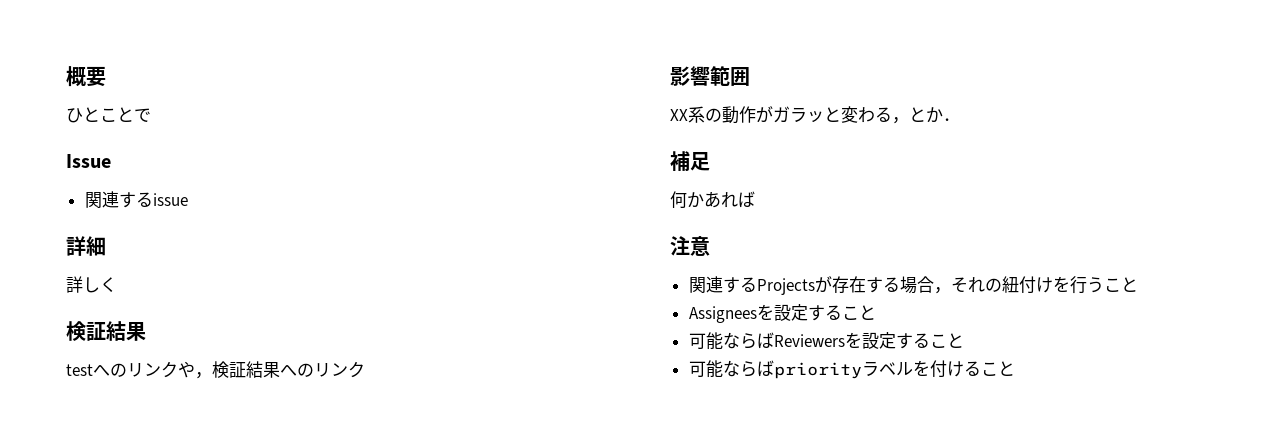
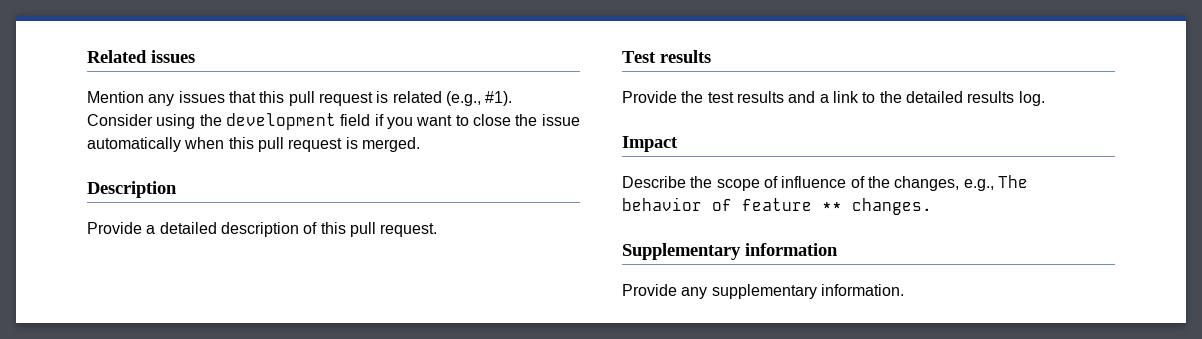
- 概要
- ひとことで
- Issue
- 関連するissue
- 詳細
- 詳しく
- 検証結果
- testへのリンクや，検証結果へのリンク
- 影響範囲
- XX系の動作がガラッと変わる，とか．
- 補足
- 何かあれば
- 注意
- 関連するProjectsが存在する場合，それの紐付けを行うこと
- Assigneesを設定すること
- 可能ならばReviewersを設定すること
- 可能ならばpriorityラベルを付けること
+ Related issues
+ Mention any issues that this pull request is related (e.g., #1). Consider using the development field if you want to close the issue automatically when this pull request is merged.
+ Description
+ Provide a detailed description of this pull request.
+ Test results
+ Provide the test results and a link to the detailed results log.
+ Impact
+ Describe the scope of influence of the changes, e.g., The behavior of feature ** changes.
+ Supplementary information
+ Provide any supplementary information.

